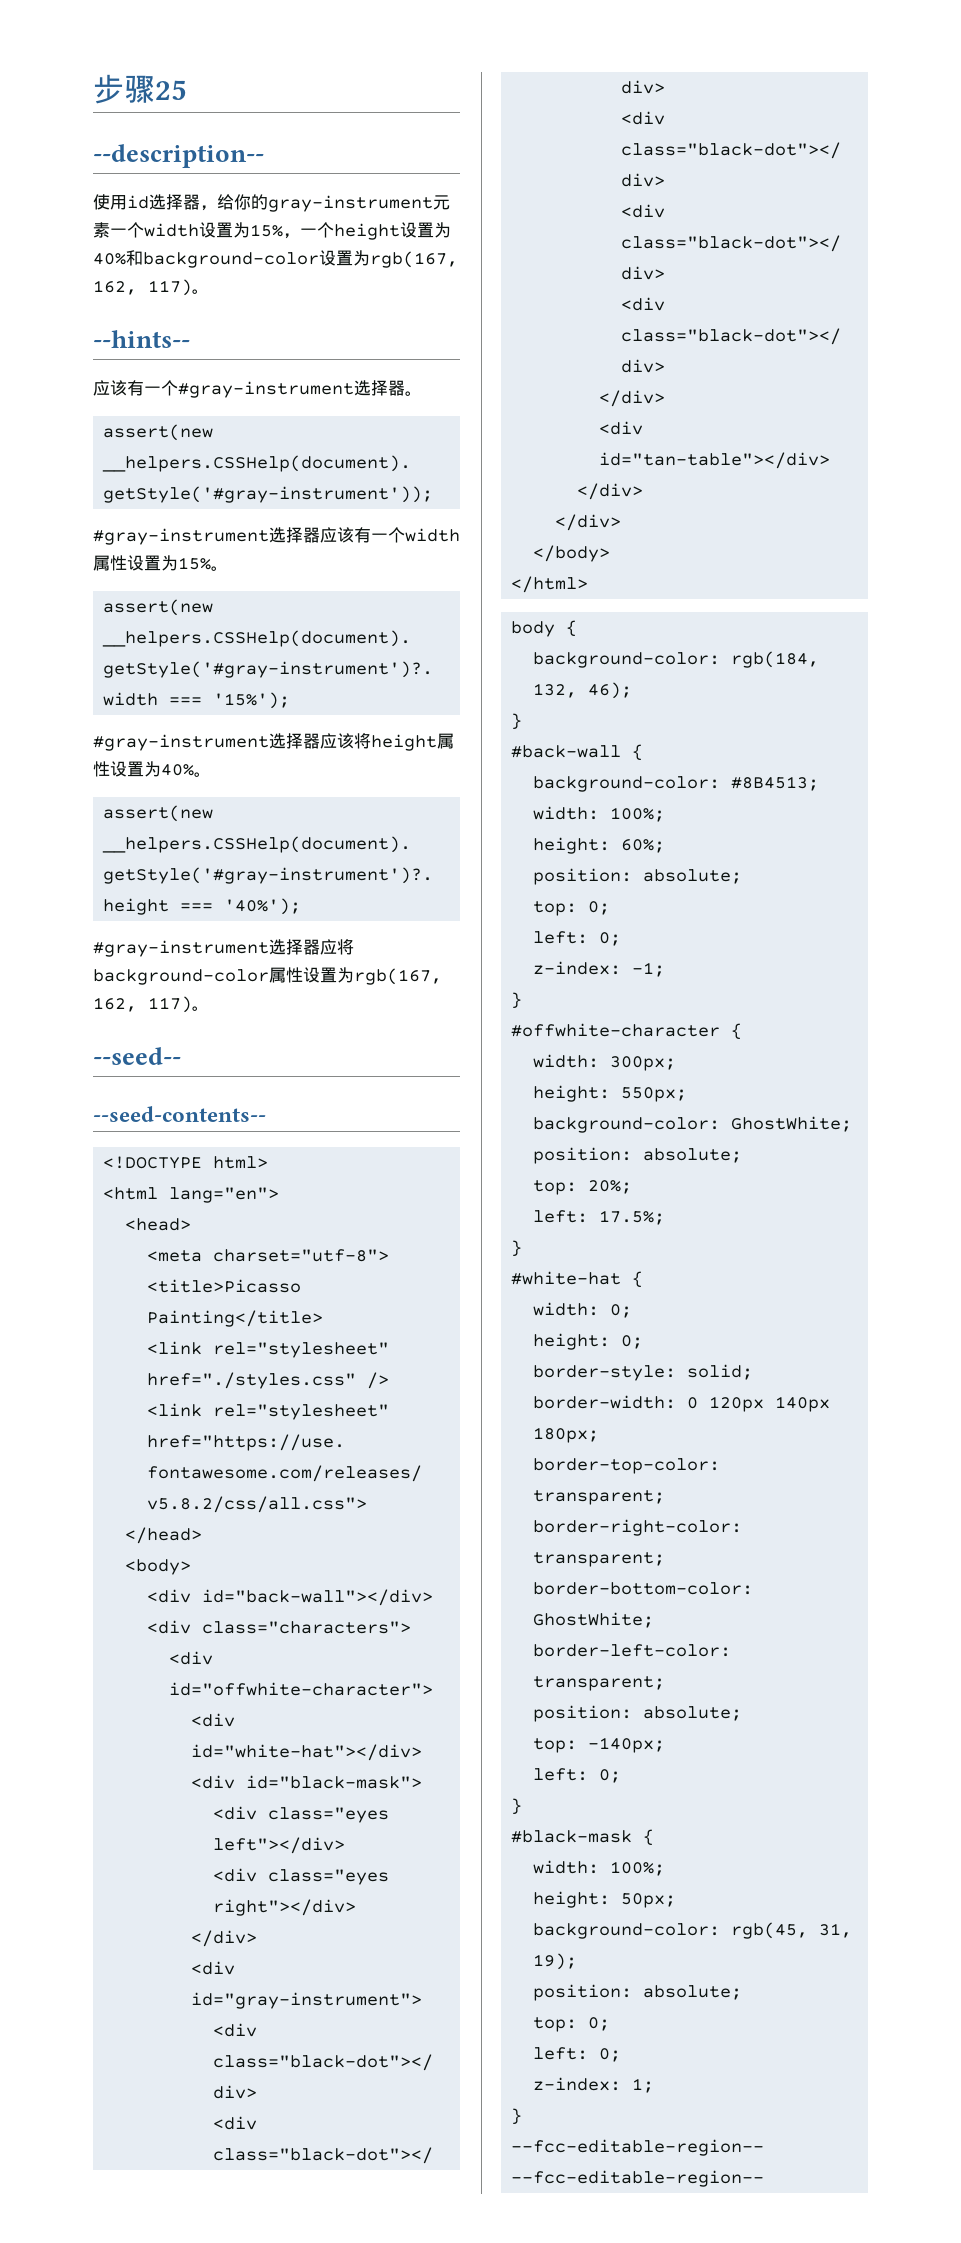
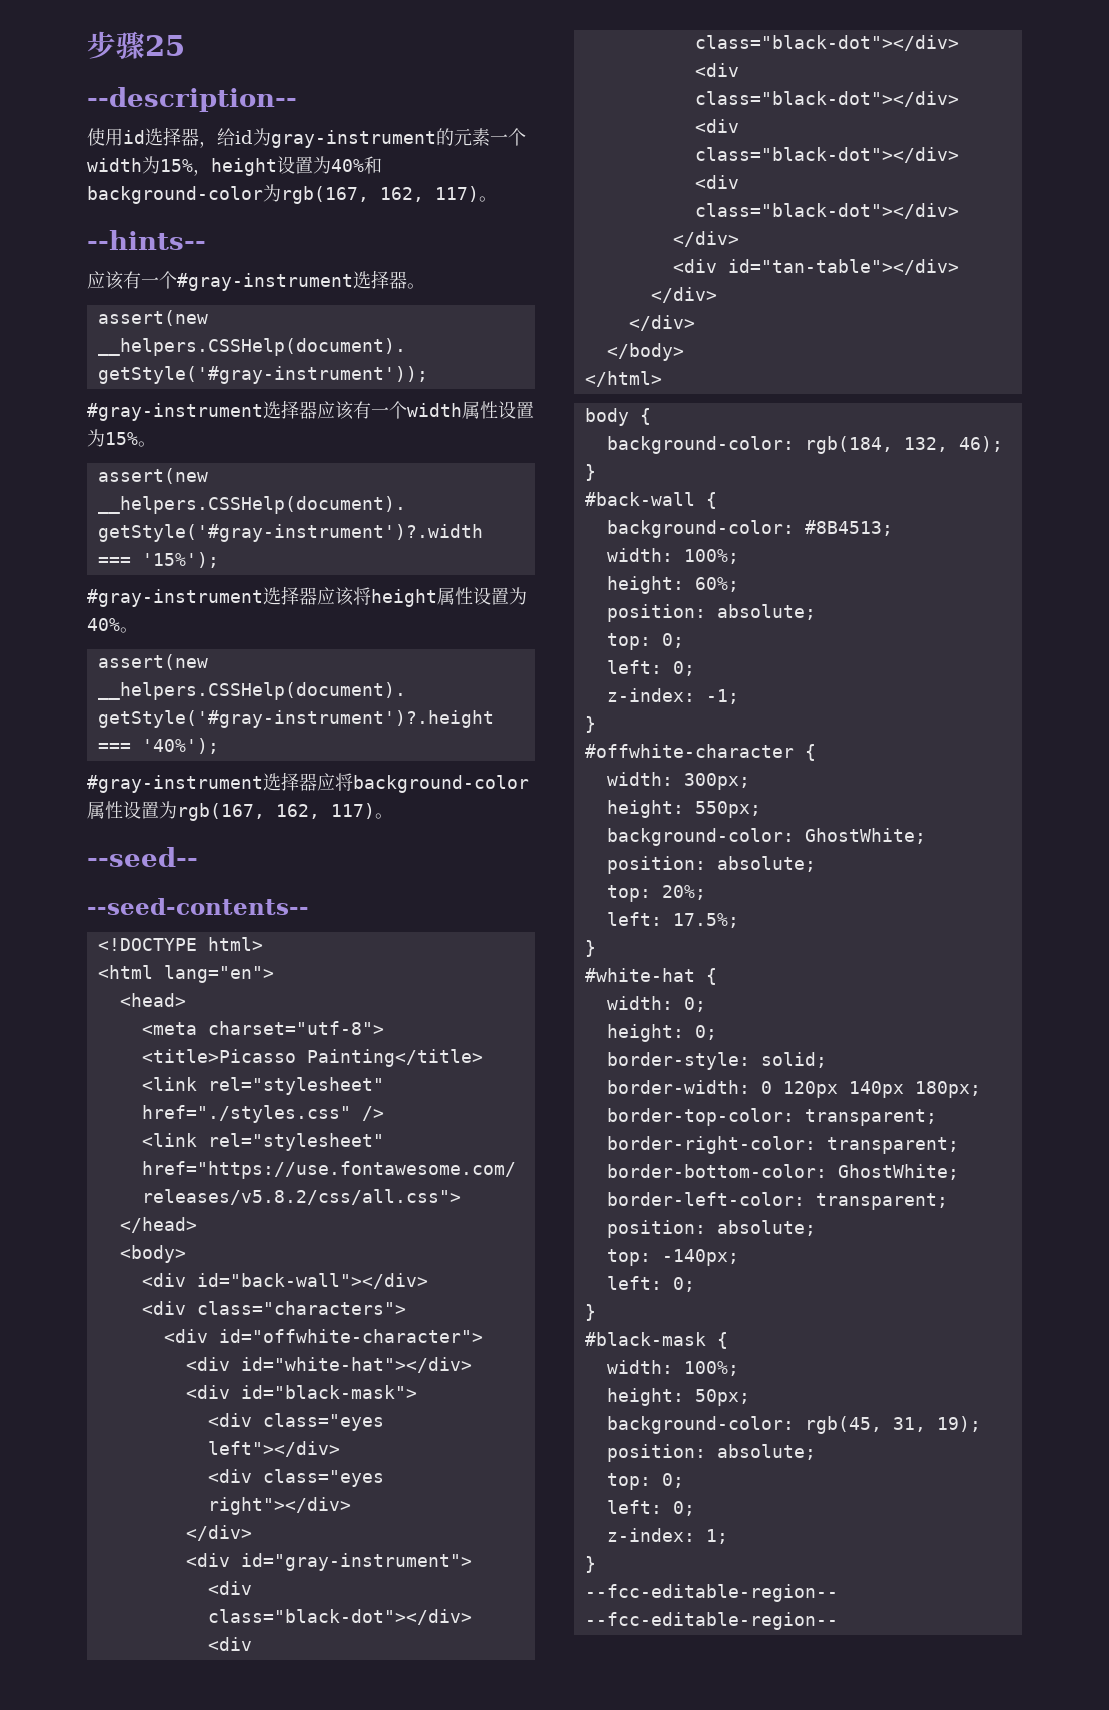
- 使用id选择器，给你的gray-instrument元素一个width设置为15%，一个height设置为40%和background-color设置为rgb(167, 162, 117)。
+ 使用id选择器，给id为gray-instrument的元素一个width为15%，height设置为40%和background-color为rgb(167, 162, 117)。

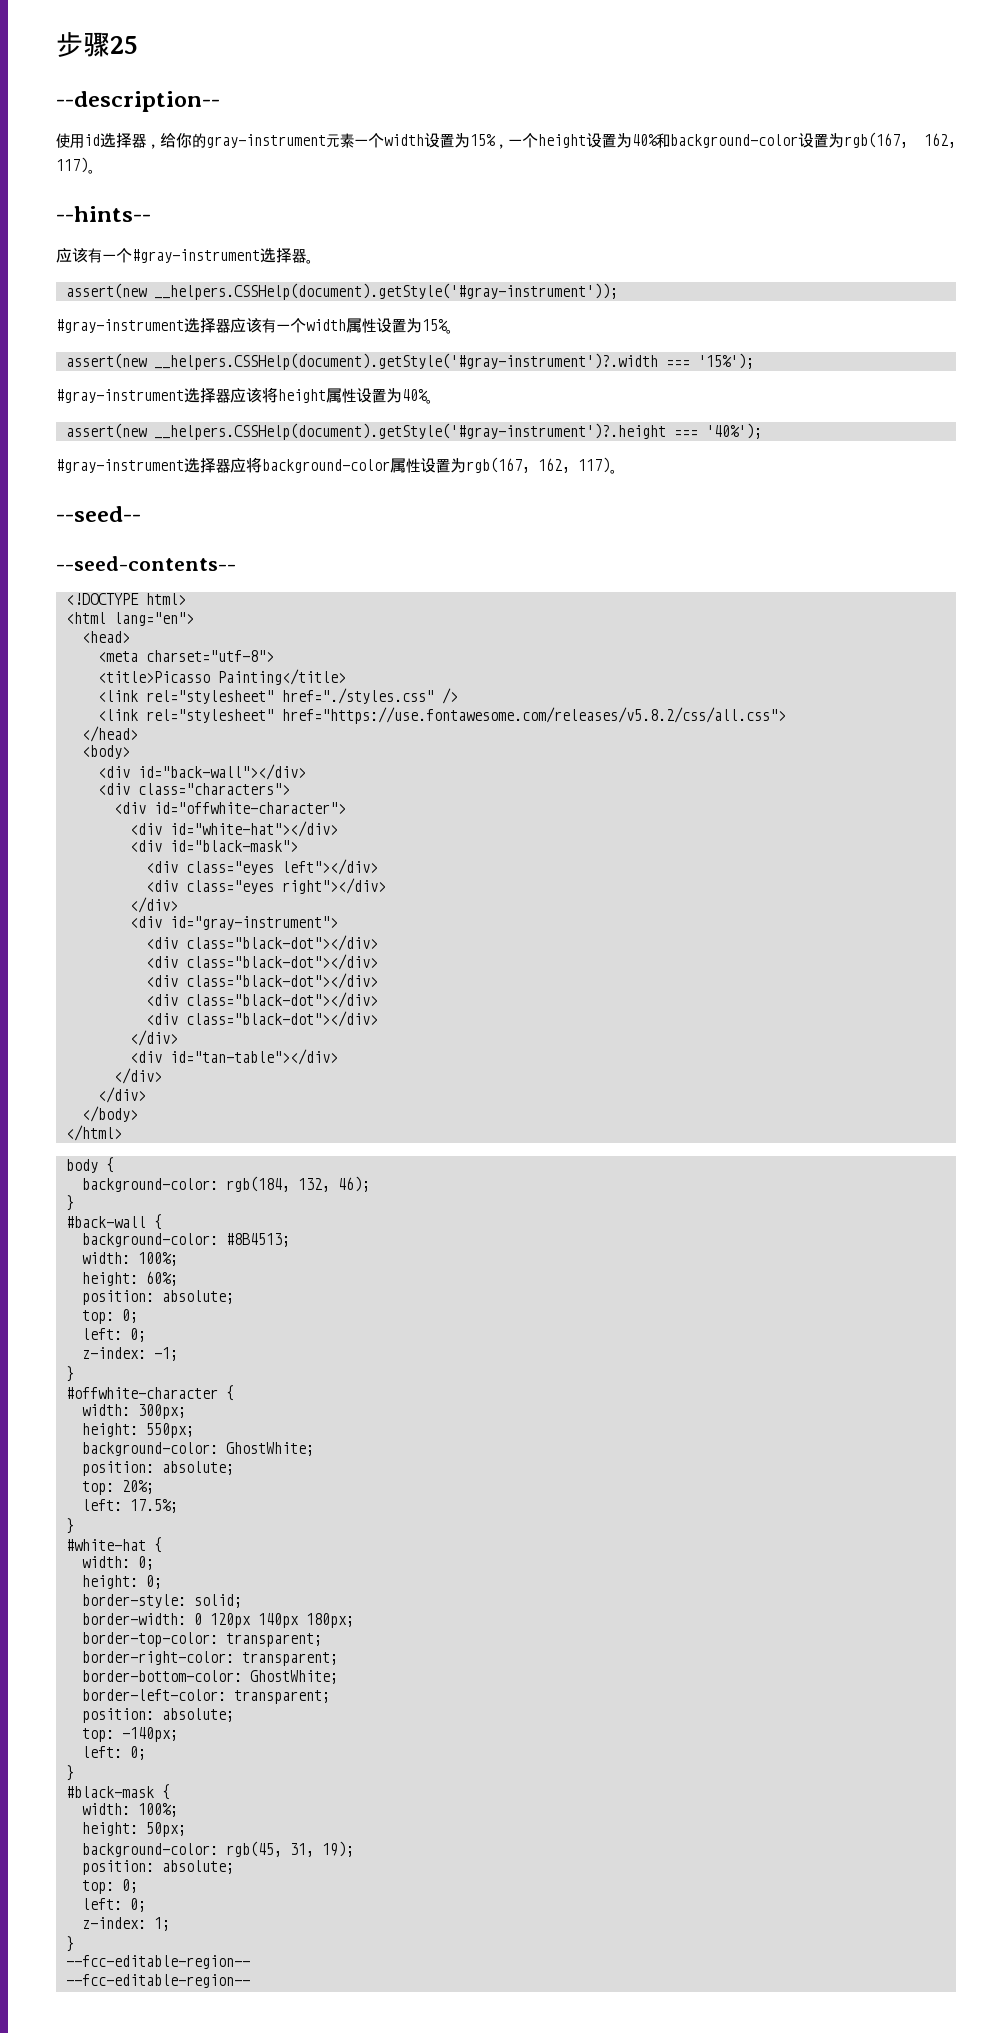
- 使用id选择器，给id为gray-instrument的元素一个width为15%，height设置为40%和background-color为rgb(167, 162, 117)。
+ 使用id选择器，给你的gray-instrument元素一个width设置为15%，一个height设置为40%和background-color设置为rgb(167, 162, 117)。

